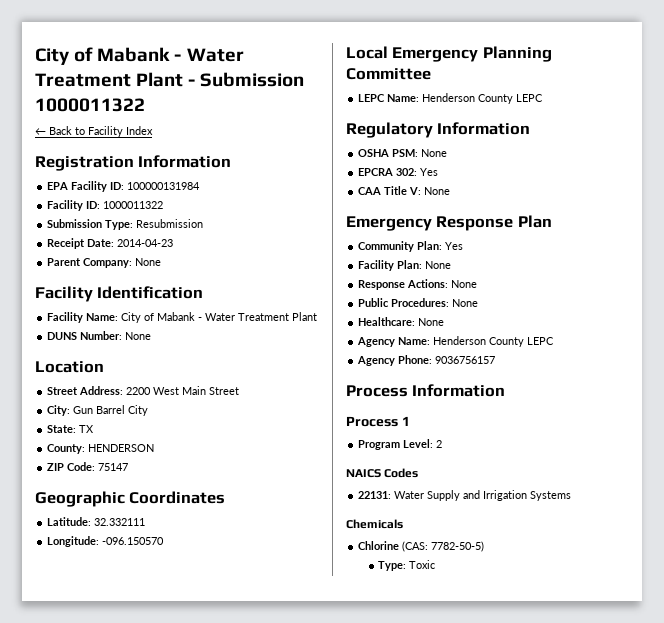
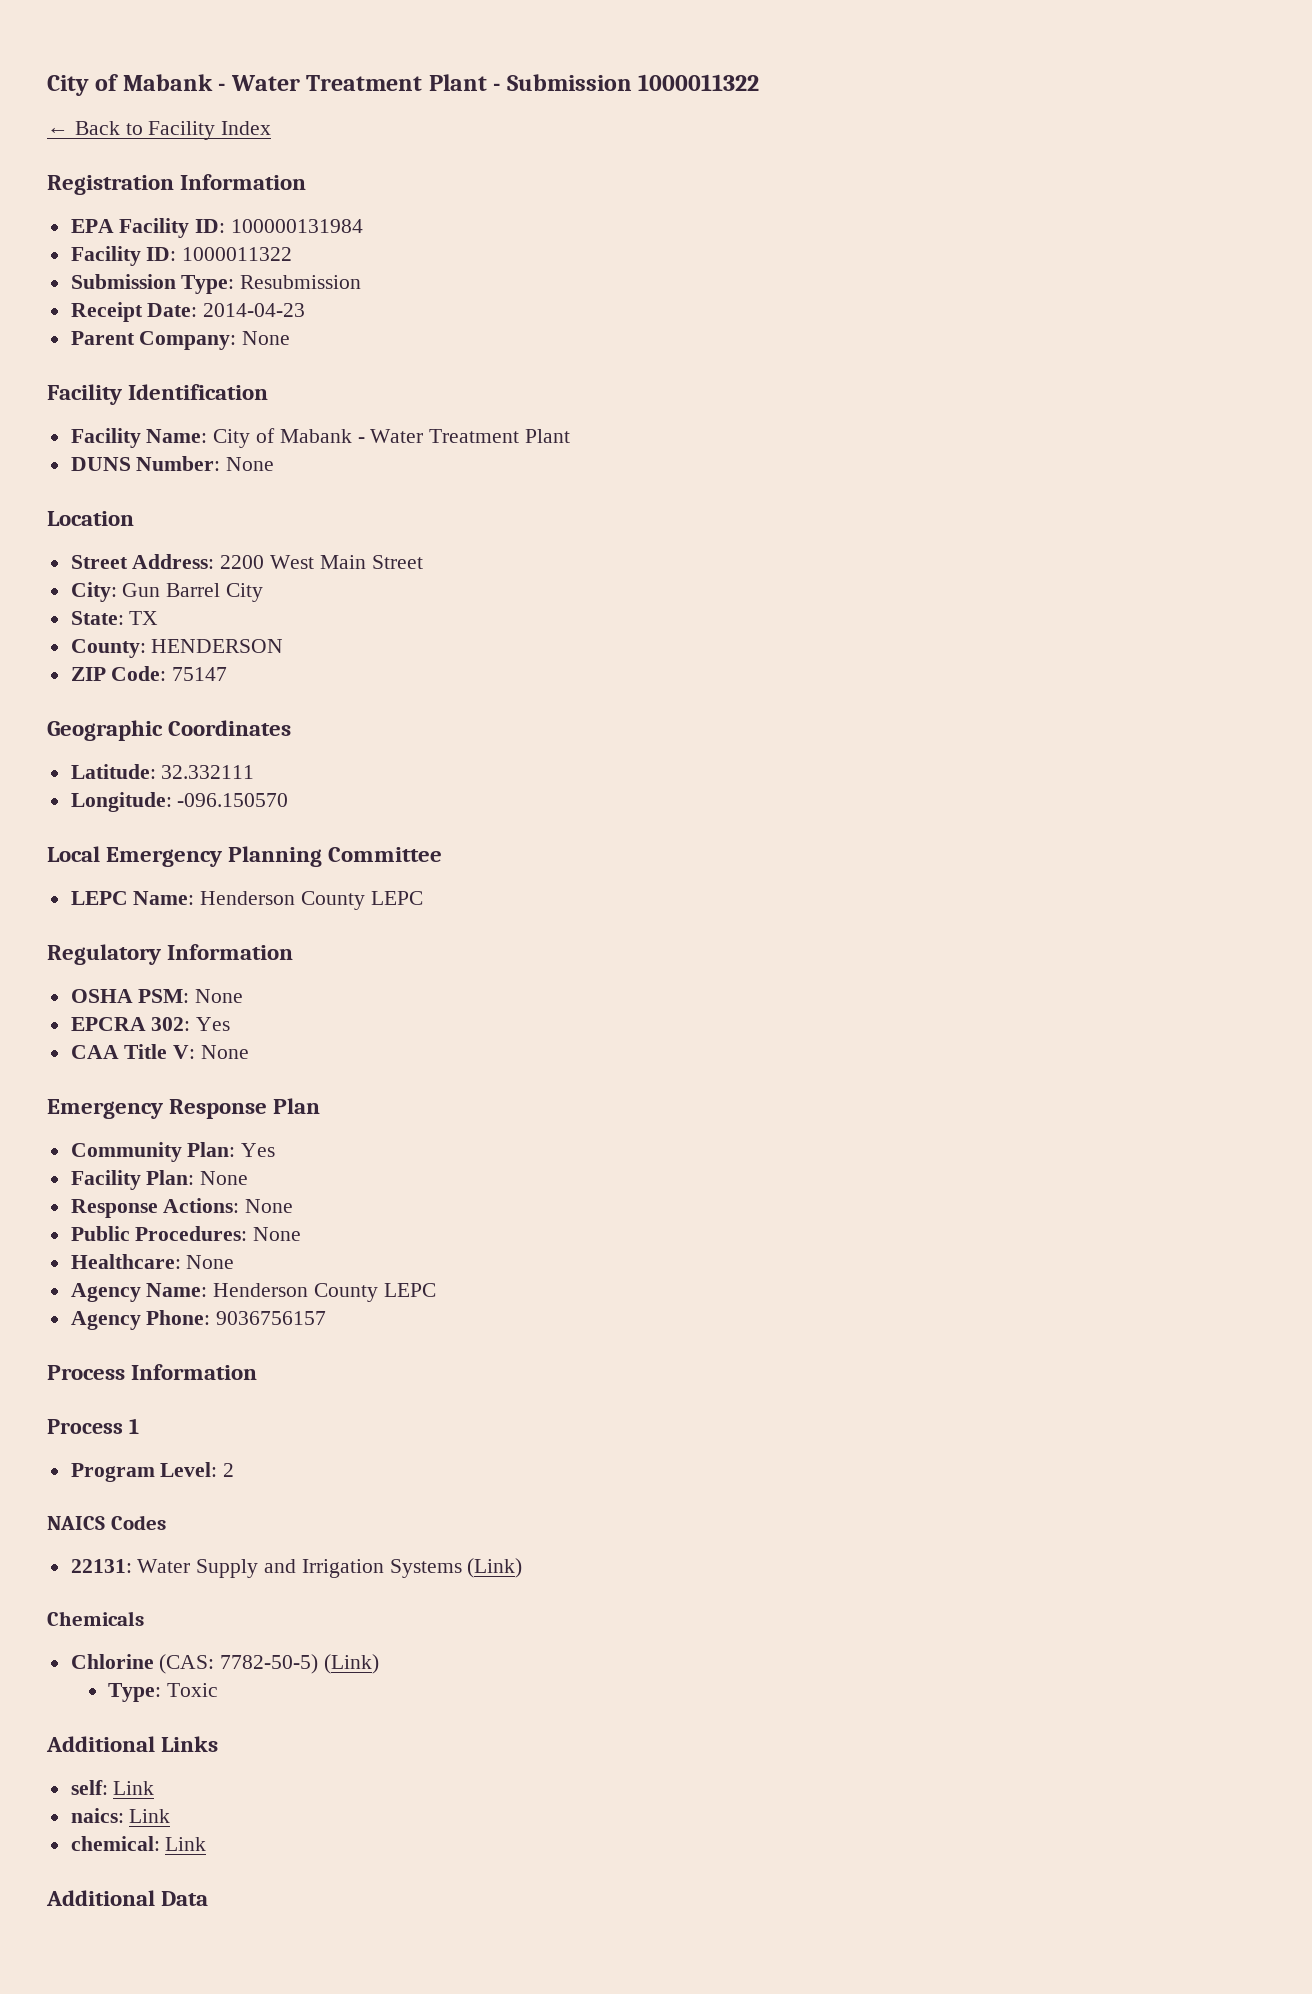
- 22131: Water Supply and Irrigation Systems
+ 22131: Water Supply and Irrigation Systems (Link)
- Chlorine (CAS: 7782-50-5)
+ Chlorine (CAS: 7782-50-5) (Link)
+ Additional Links
+ self: Link
+ naics: Link
+ chemical: Link
+ Additional Data

